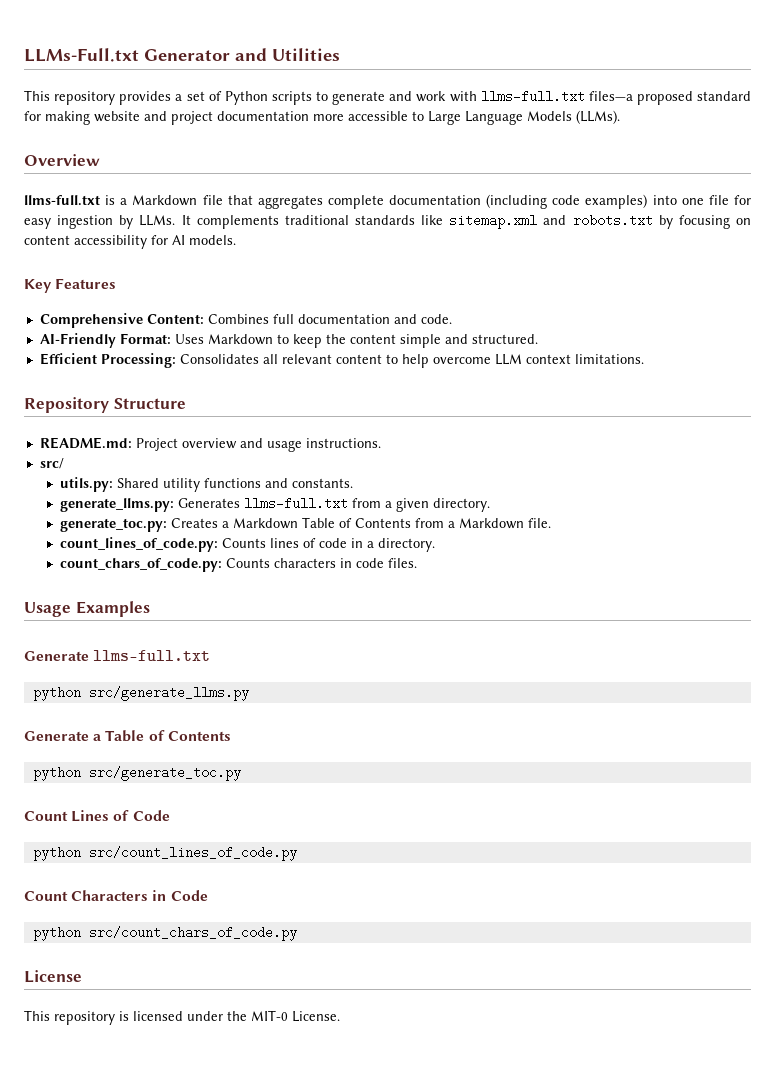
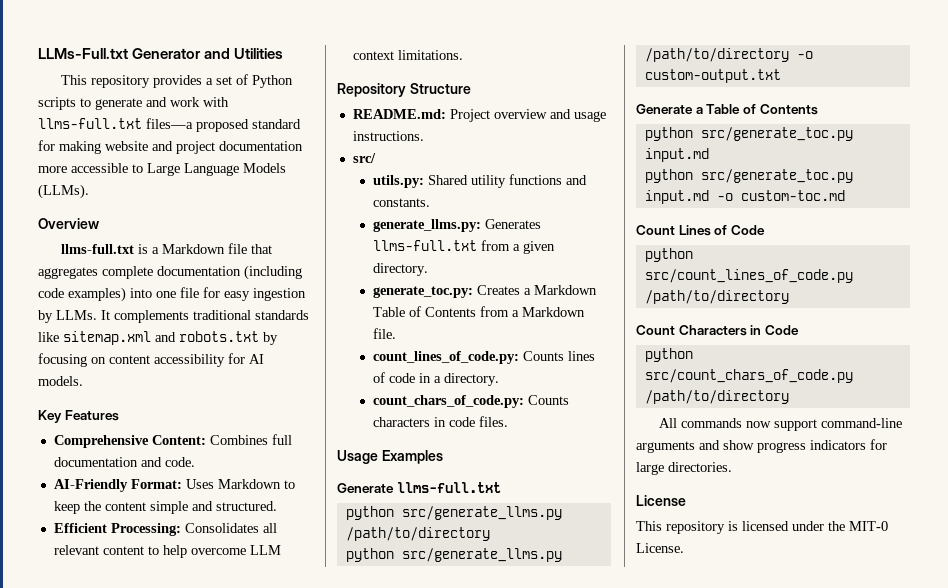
  Generate llms-full.txt
- python src/generate_llms.py
+ python src/generate_llms.py /path/to/directory
+ python src/generate_llms.py /path/to/directory -o custom-output.txt
  Generate a Table of Contents
- python src/generate_toc.py
+ python src/generate_toc.py input.md
+ python src/generate_toc.py input.md -o custom-toc.md
- python src/count_lines_of_code.py
+ python src/count_lines_of_code.py /path/to/directory
- python src/count_chars_of_code.py
+ python src/count_chars_of_code.py /path/to/directory
+ All commands now support command-line arguments and show progress indicators for large directories.

